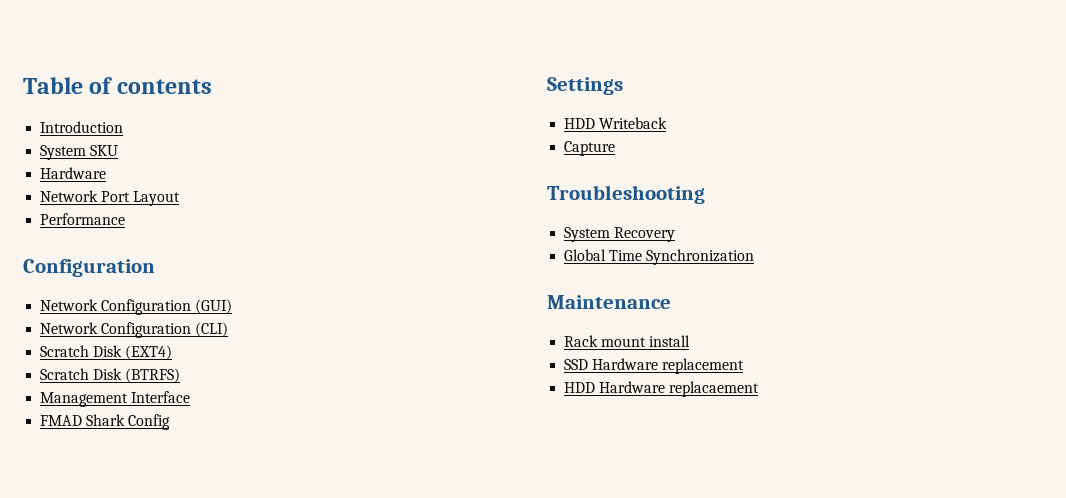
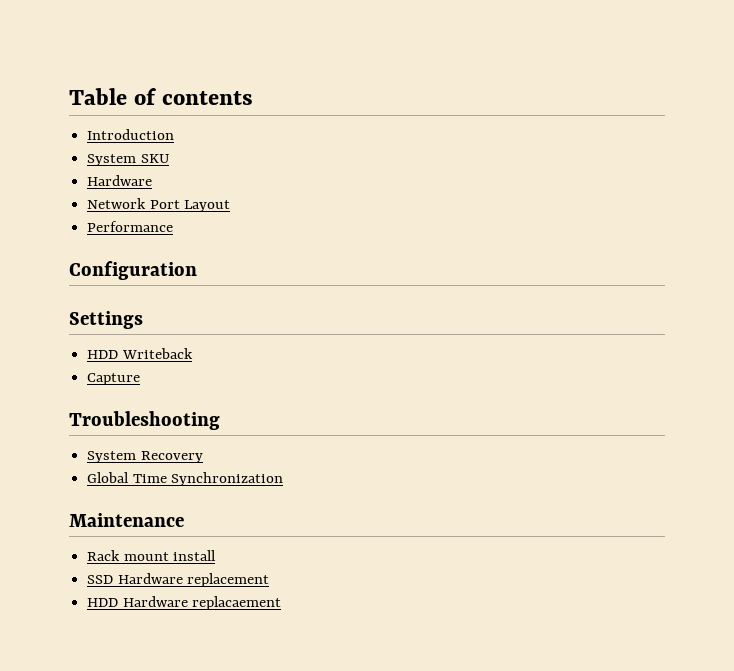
- Network Configuration (GUI)
- Network Configuration (CLI)
- Scratch Disk (EXT4)
- Scratch Disk (BTRFS)
- Management Interface
- FMAD Shark Config

